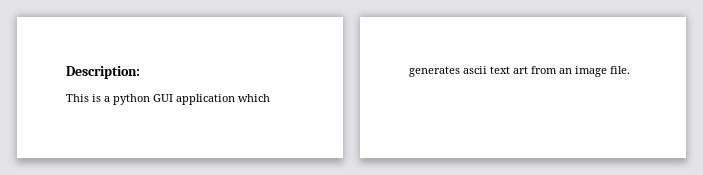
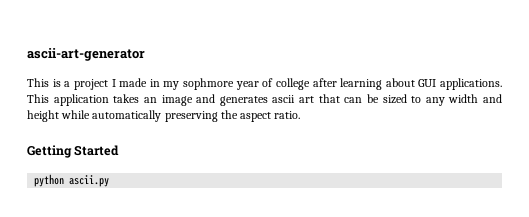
- Description:
+ ascii-art-generator
- This is a python GUI application which generates ascii text art from an image file.
+ This is a project I made in my sophmore year of college after learning about GUI applications. This application takes an image and generates ascii art that can be sized to any width and height while automatically preserving the aspect ratio.
+ Getting Started
+ python ascii.py

